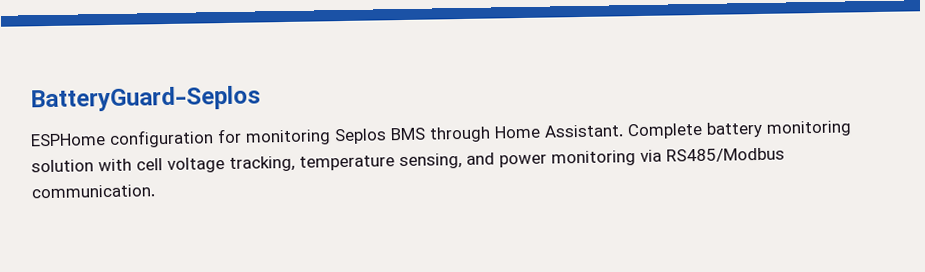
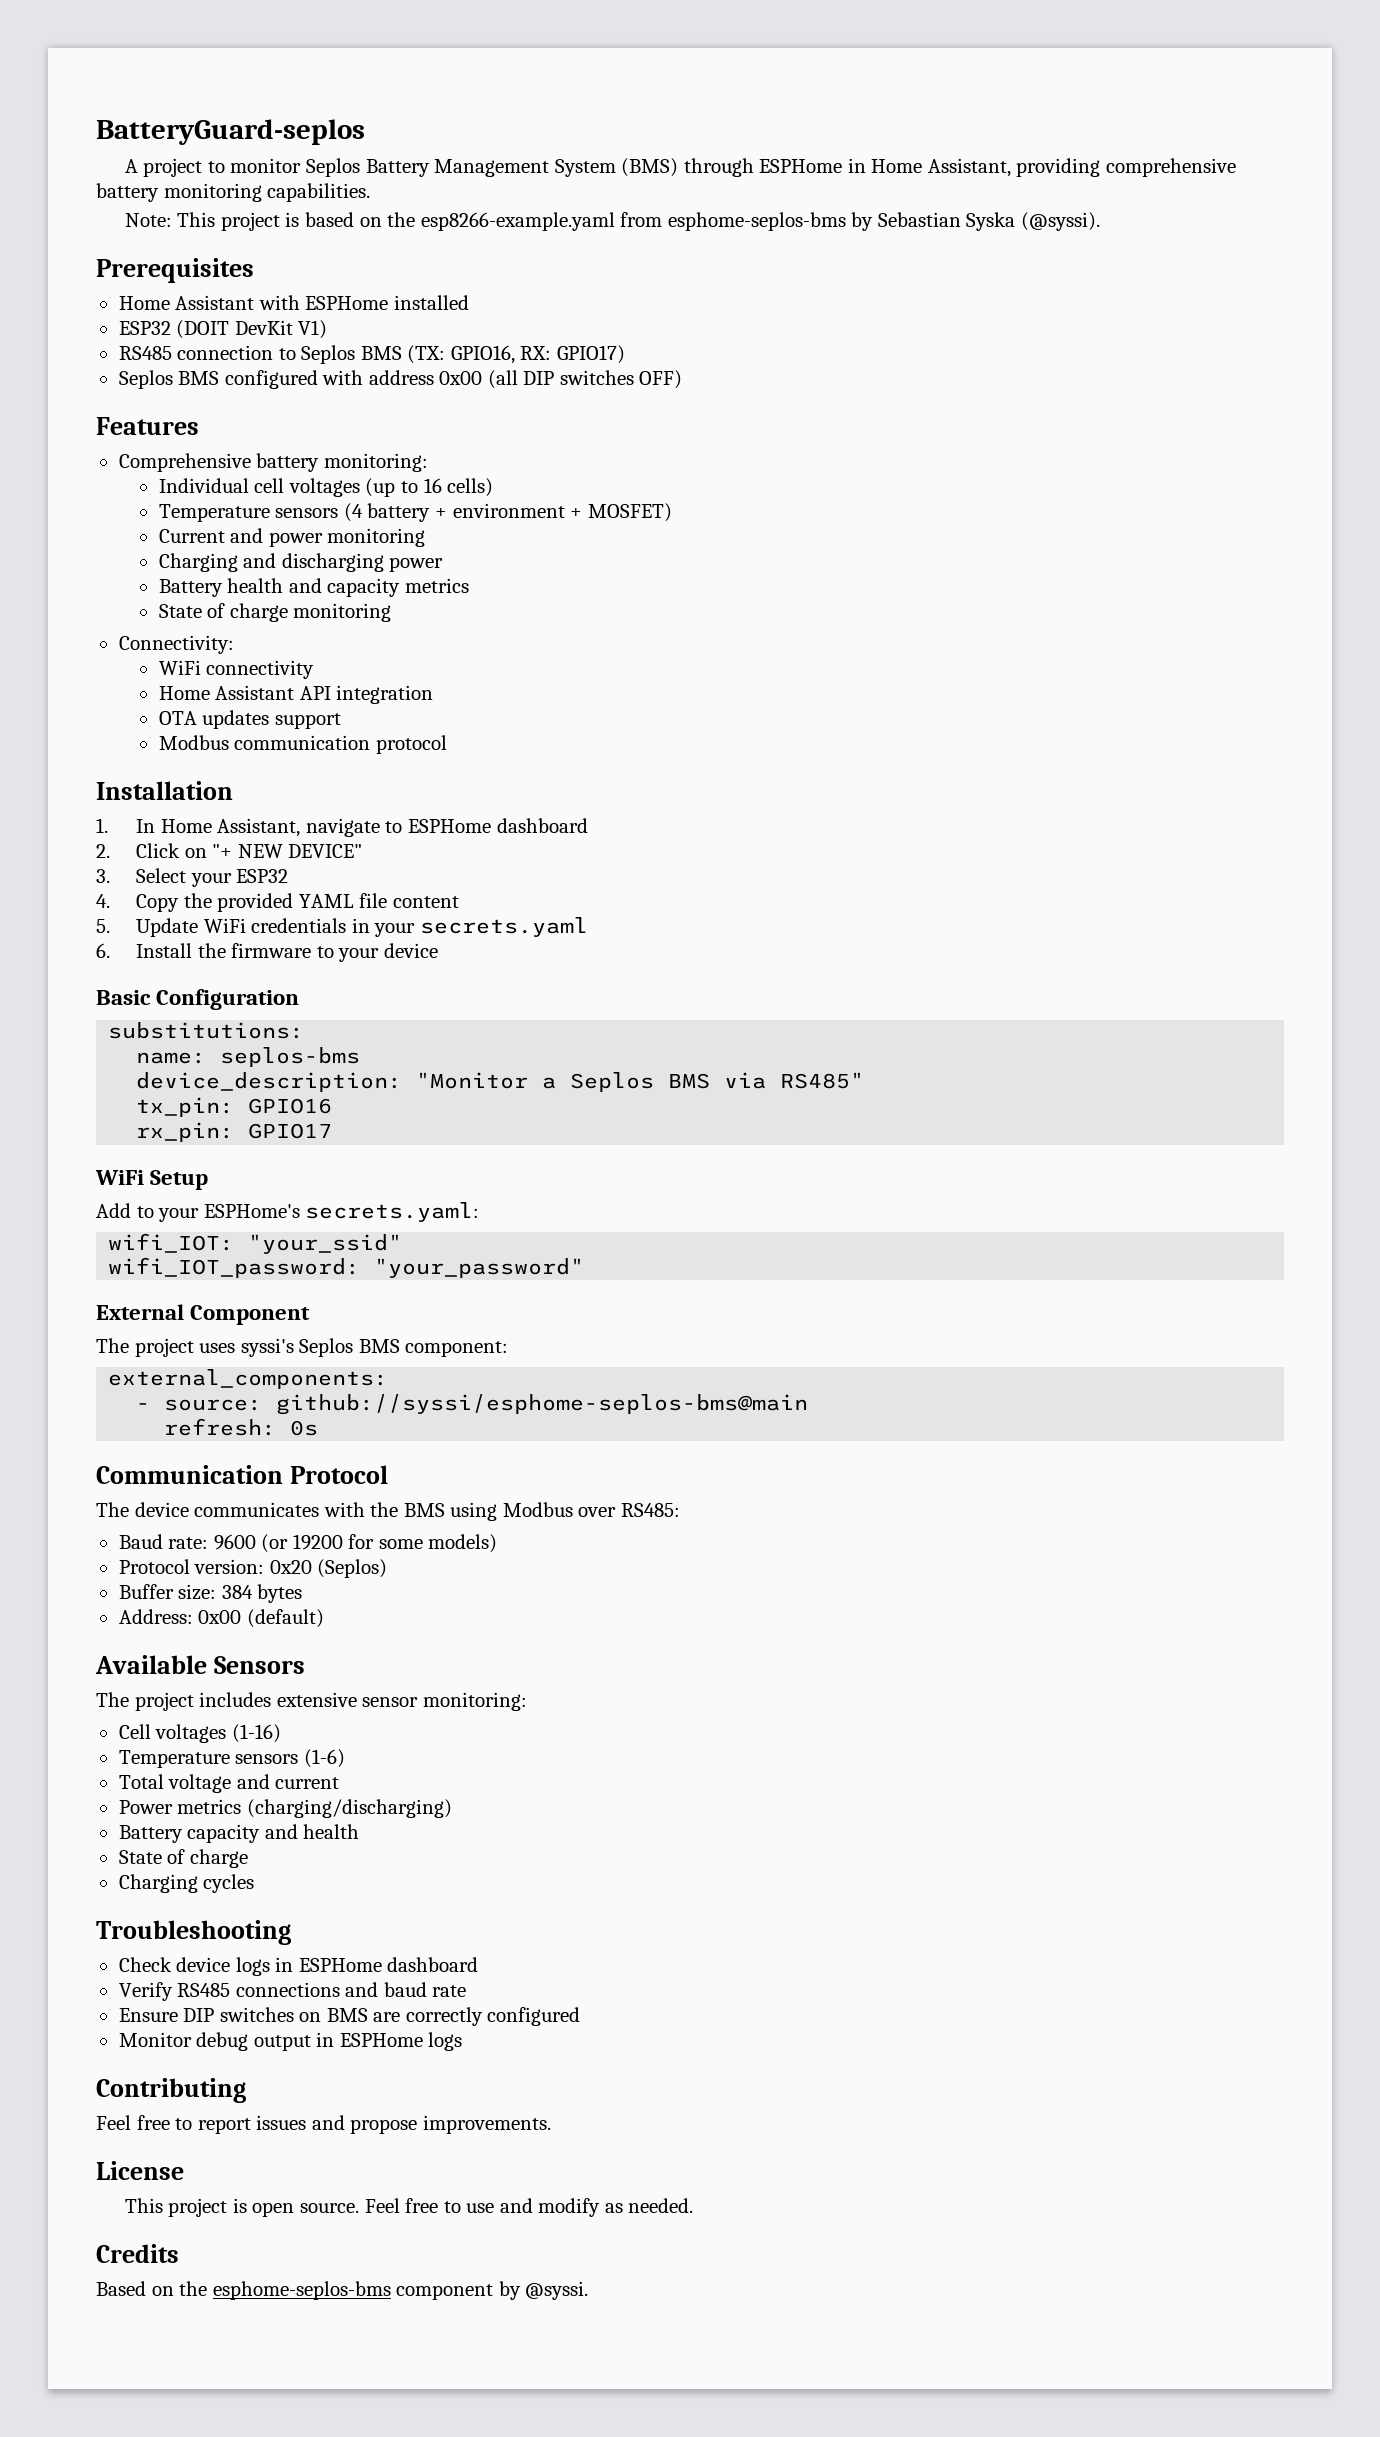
- BatteryGuard-Seplos
- ESPHome configuration for monitoring Seplos BMS through Home Assistant. Complete battery monitoring solution with cell voltage tracking, temperature sensing, and power monitoring via RS485/Modbus communication.
+ BatteryGuard-seplos
+ A project to monitor Seplos Battery Management System (BMS) through ESPHome in Home Assistant, providing comprehensive battery monitoring capabilities.
+ Note: This project is based on the esp8266-example.yaml from esphome-seplos-bms by Sebastian Syska (@syssi).
+ Prerequisites
+ Home Assistant with ESPHome installed
+ ESP32 (DOIT DevKit V1)
+ RS485 connection to Seplos BMS (TX: GPIO16, RX: GPIO17)
+ Seplos BMS configured with address 0x00 (all DIP switches OFF)
+ Features
+ Comprehensive battery monitoring:
+ Individual cell voltages (up to 16 cells)
+ Temperature sensors (4 battery + environment + MOSFET)
+ Current and power monitoring
+ Charging and discharging power
+ Battery health and capacity metrics
+ State of charge monitoring
+ Connectivity:
+ WiFi connectivity
+ Home Assistant API integration
+ OTA updates support
+ Modbus communication protocol
+ Installation
+ 1. In Home Assistant, navigate to ESPHome dashboard
+ 2. Click on "+ NEW DEVICE"
+ 3. Select your ESP32
+ 4. Copy the provided YAML file content
+ 5. Update WiFi credentials in your secrets.yaml
+ 6. Install the firmware to your device
+ Basic Configuration
+ substitutions:
+ name: seplos-bms
+ device_description: "Monitor a Seplos BMS via RS485"
+ tx_pin: GPIO16
+ rx_pin: GPIO17
+ WiFi Setup
+ Add to your ESPHome's secrets.yaml:
+ wifi_IOT: "your_ssid"
+ wifi_IOT_password: "your_password"
+ External Component
+ The project uses syssi's Seplos BMS component:
+ external_components:
+ - source: github://syssi/esphome-seplos-bms@main
+ refresh: 0s
+ Communication Protocol
+ The device communicates with the BMS using Modbus over RS485:
+ Baud rate: 9600 (or 19200 for some models)
+ Protocol version: 0x20 (Seplos)
+ Buffer size: 384 bytes
+ Address: 0x00 (default)
+ Available Sensors
+ The project includes extensive sensor monitoring:
+ Cell voltages (1-16)
+ Temperature sensors (1-6)
+ Total voltage and current
+ Power metrics (charging/discharging)
+ Battery capacity and health
+ State of charge
+ Charging cycles
+ Troubleshooting
+ Check device logs in ESPHome dashboard
+ Verify RS485 connections and baud rate
+ Ensure DIP switches on BMS are correctly configured
+ Monitor debug output in ESPHome logs
+ Contributing
+ Feel free to report issues and propose improvements.
+ License
+ This project is open source. Feel free to use and modify as needed.
+ Credits
+ Based on the esphome-seplos-bms component by @syssi.

